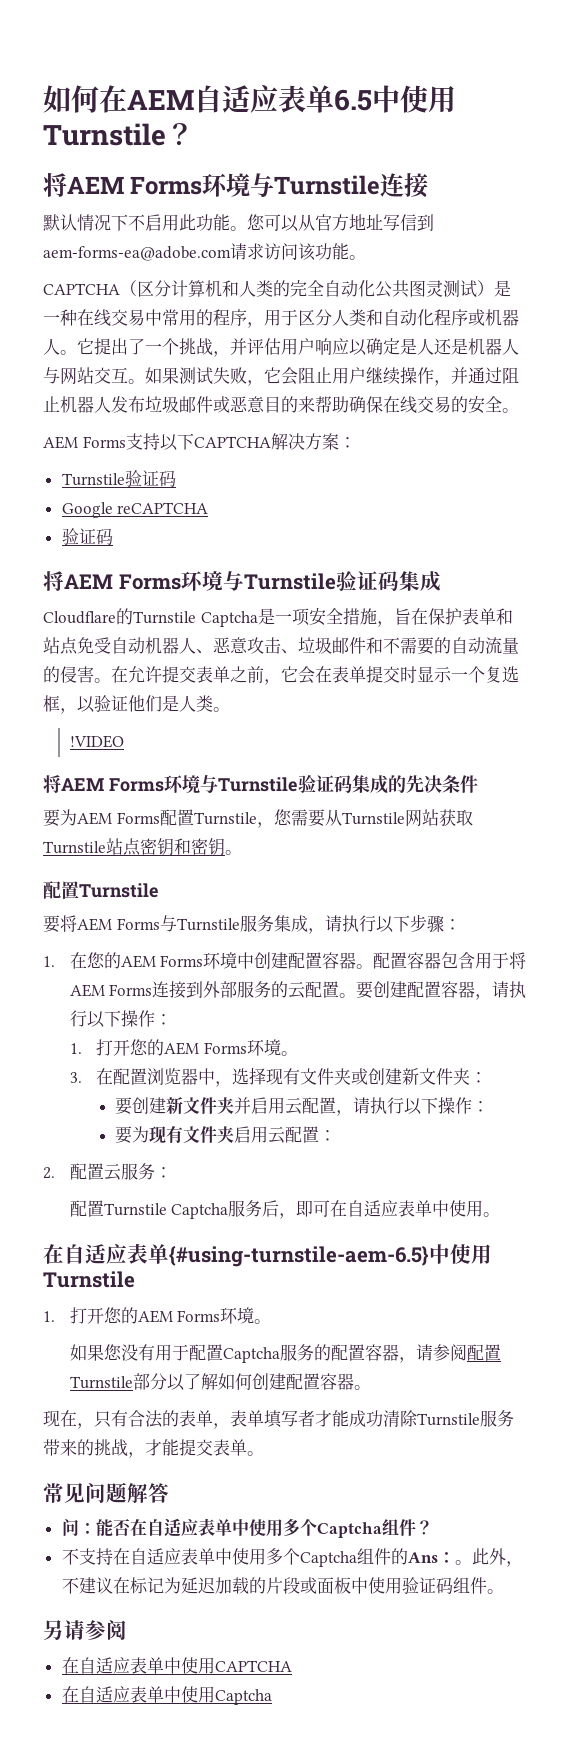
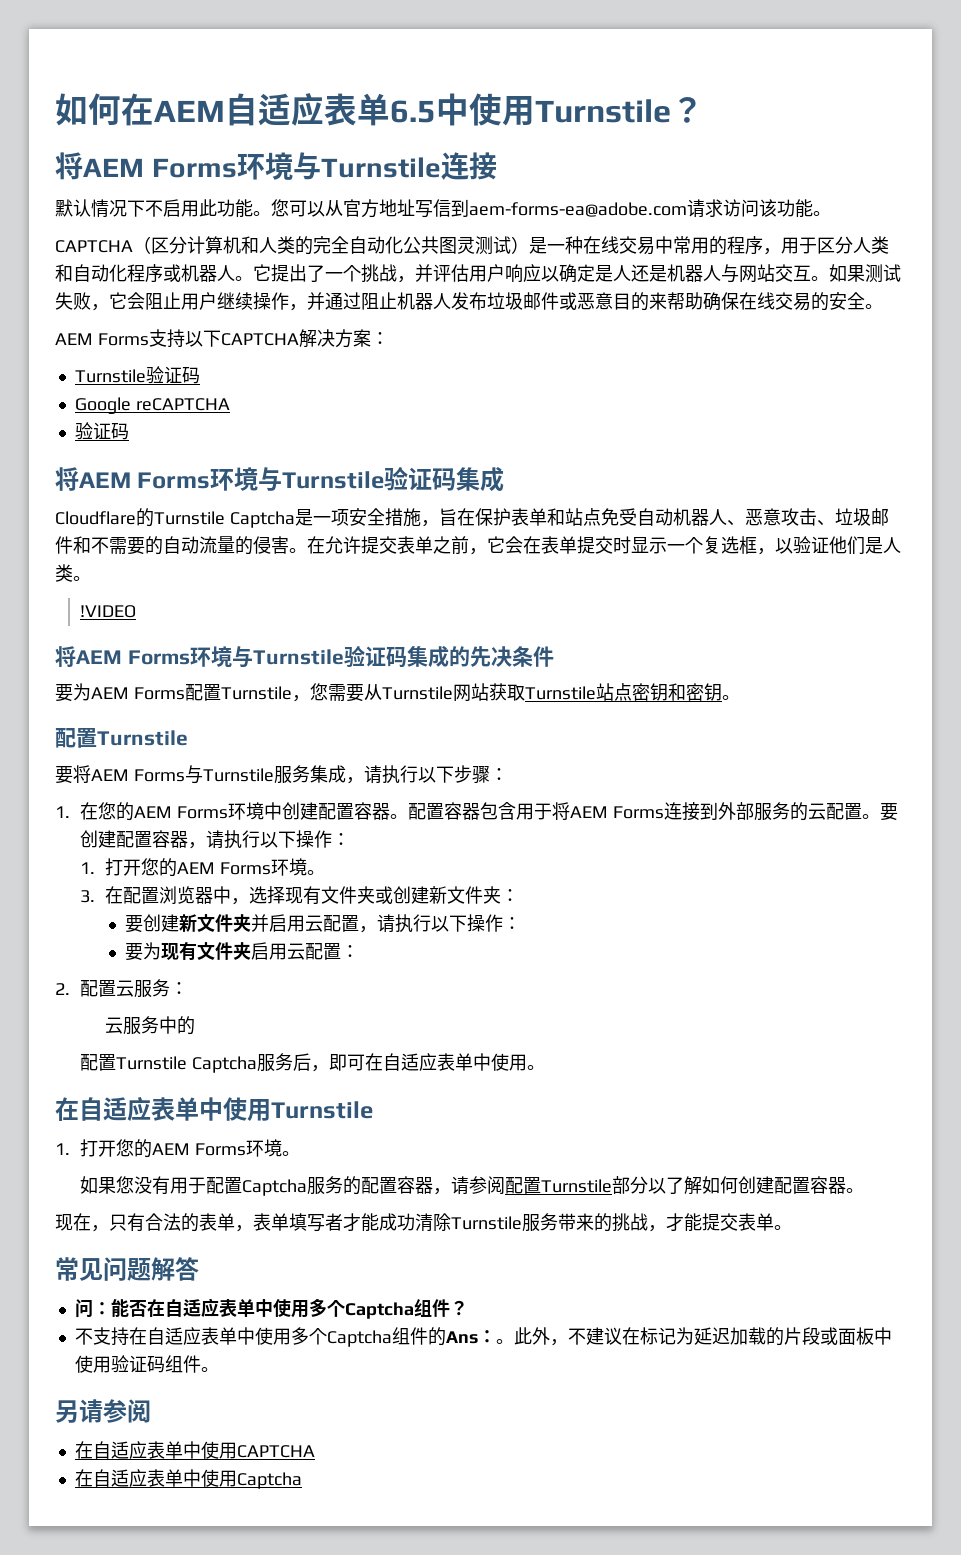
+ 云服务中的
- 在自适应表单{#using-turnstile-aem-6.5}中使用Turnstile
+ 在自适应表单中使用Turnstile

